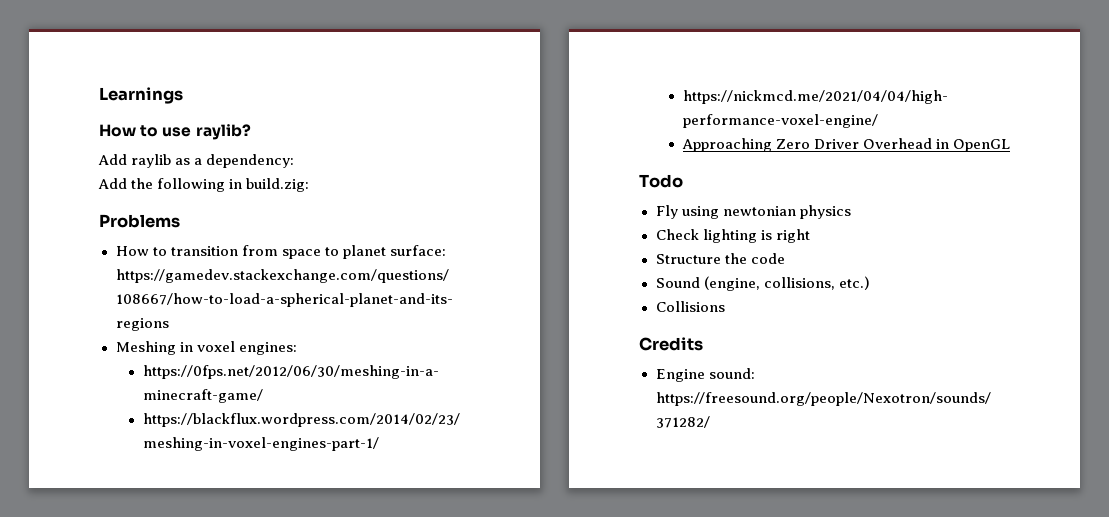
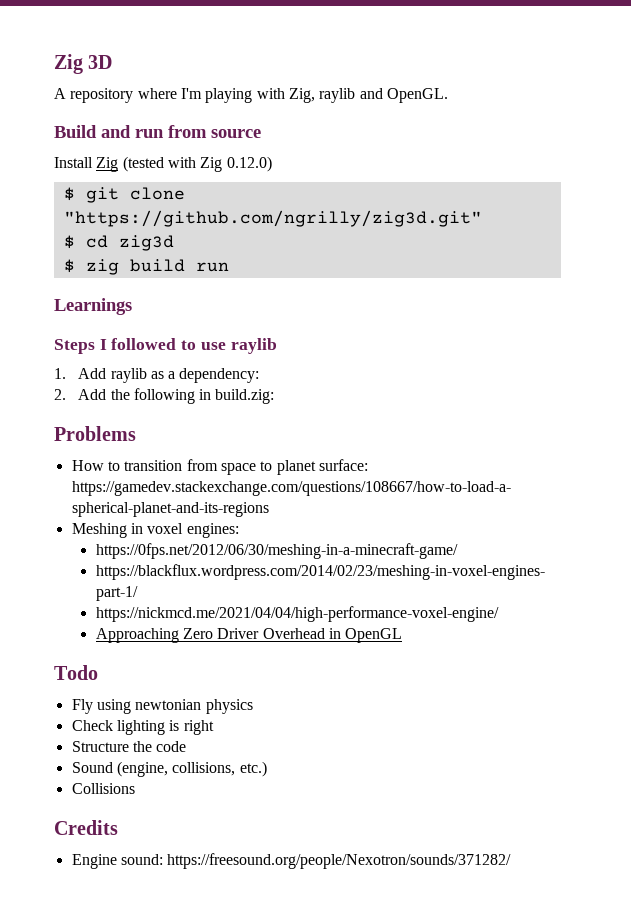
+ Zig 3D
+ A repository where I'm playing with Zig, raylib and OpenGL.
+ Build and run from source
+ Install Zig (tested with Zig 0.12.0)
+ $ git clone "https://github.com/ngrilly/zig3d.git"
+ $ cd zig3d
+ $ zig build run
  Learnings
- How to use raylib?
- Add raylib as a dependency:
+ Steps I followed to use raylib
+ 1. Add raylib as a dependency:
- Add the following in build.zig:
+ 2. Add the following in build.zig:

